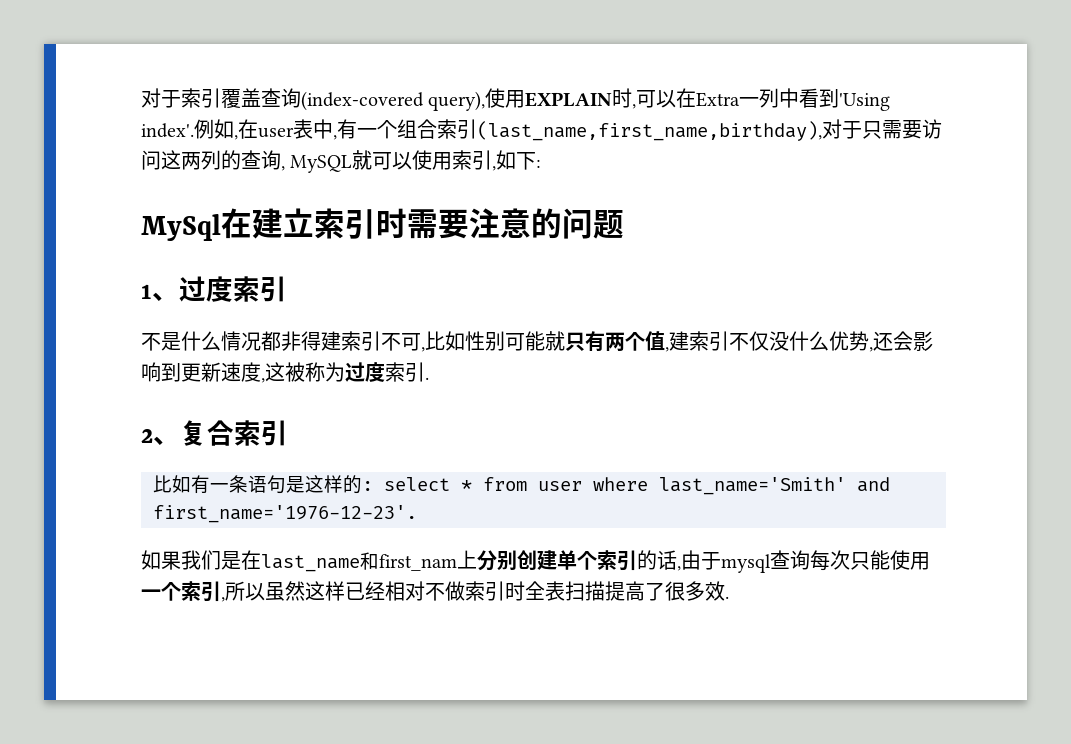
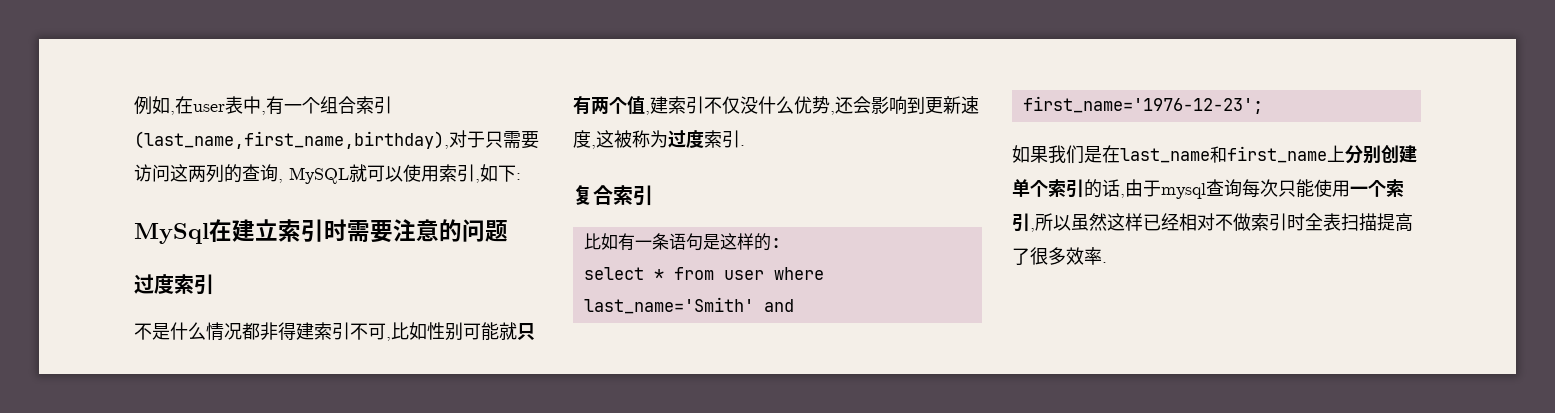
- 对于索引覆盖查询(index-covered query),使用EXPLAIN时,可以在Extra一列中看到'Using index'.
  MySql在建立索引时需要注意的问题
- 1、过度索引
+ 过度索引
- 2、复合索引
+ 复合索引
- 比如有一条语句是这样的: select * from user where last_name='Smith' and first_name='1976-12-23'.
+ 比如有一条语句是这样的:
+ select * from user where last_name='Smith' and first_name='1976-12-23';
- 如果我们是在last_name和first_nam上分别创建单个索引的话,由于mysql查询每次只能使用一个索引,所以虽然这样已经相对不做索引时全表扫描提高了很多效.
+ 如果我们是在last_name和first_name上分别创建单个索引的话,由于mysql查询每次只能使用一个索引,所以虽然这样已经相对不做索引时全表扫描提高了很多效率.

